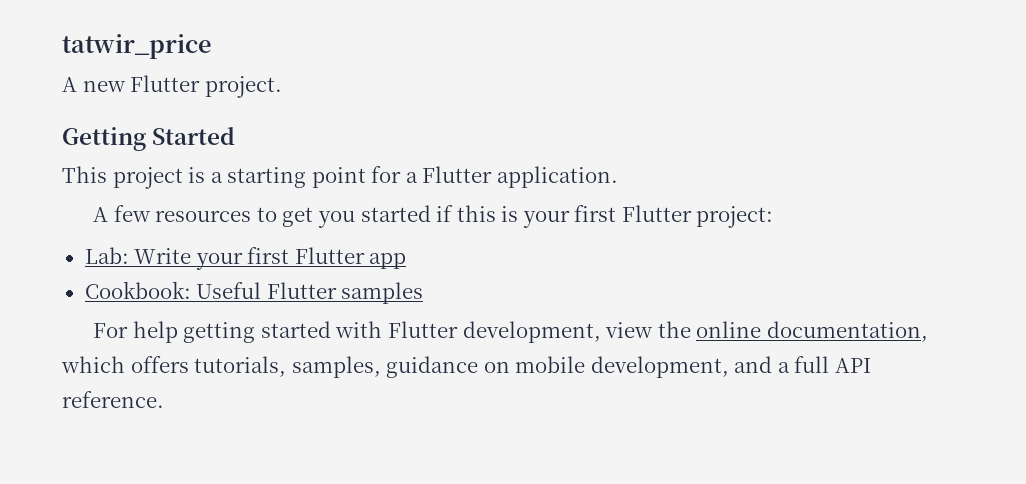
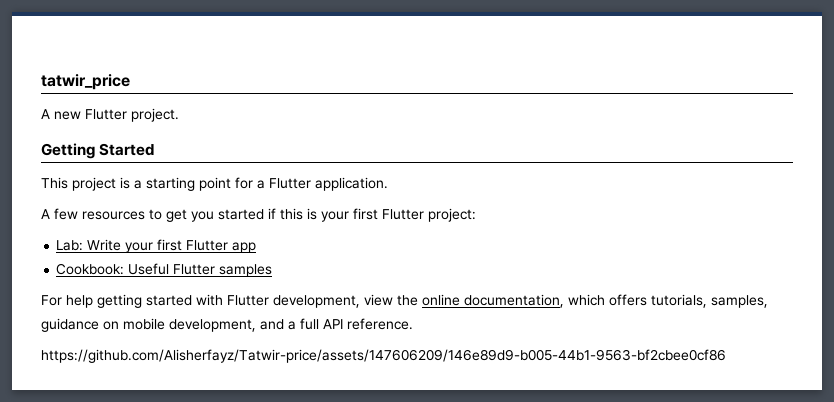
+ https://github.com/Alisherfayz/Tatwir-price/assets/147606209/146e89d9-b005-44b1-9563-bf2cbee0cf86

